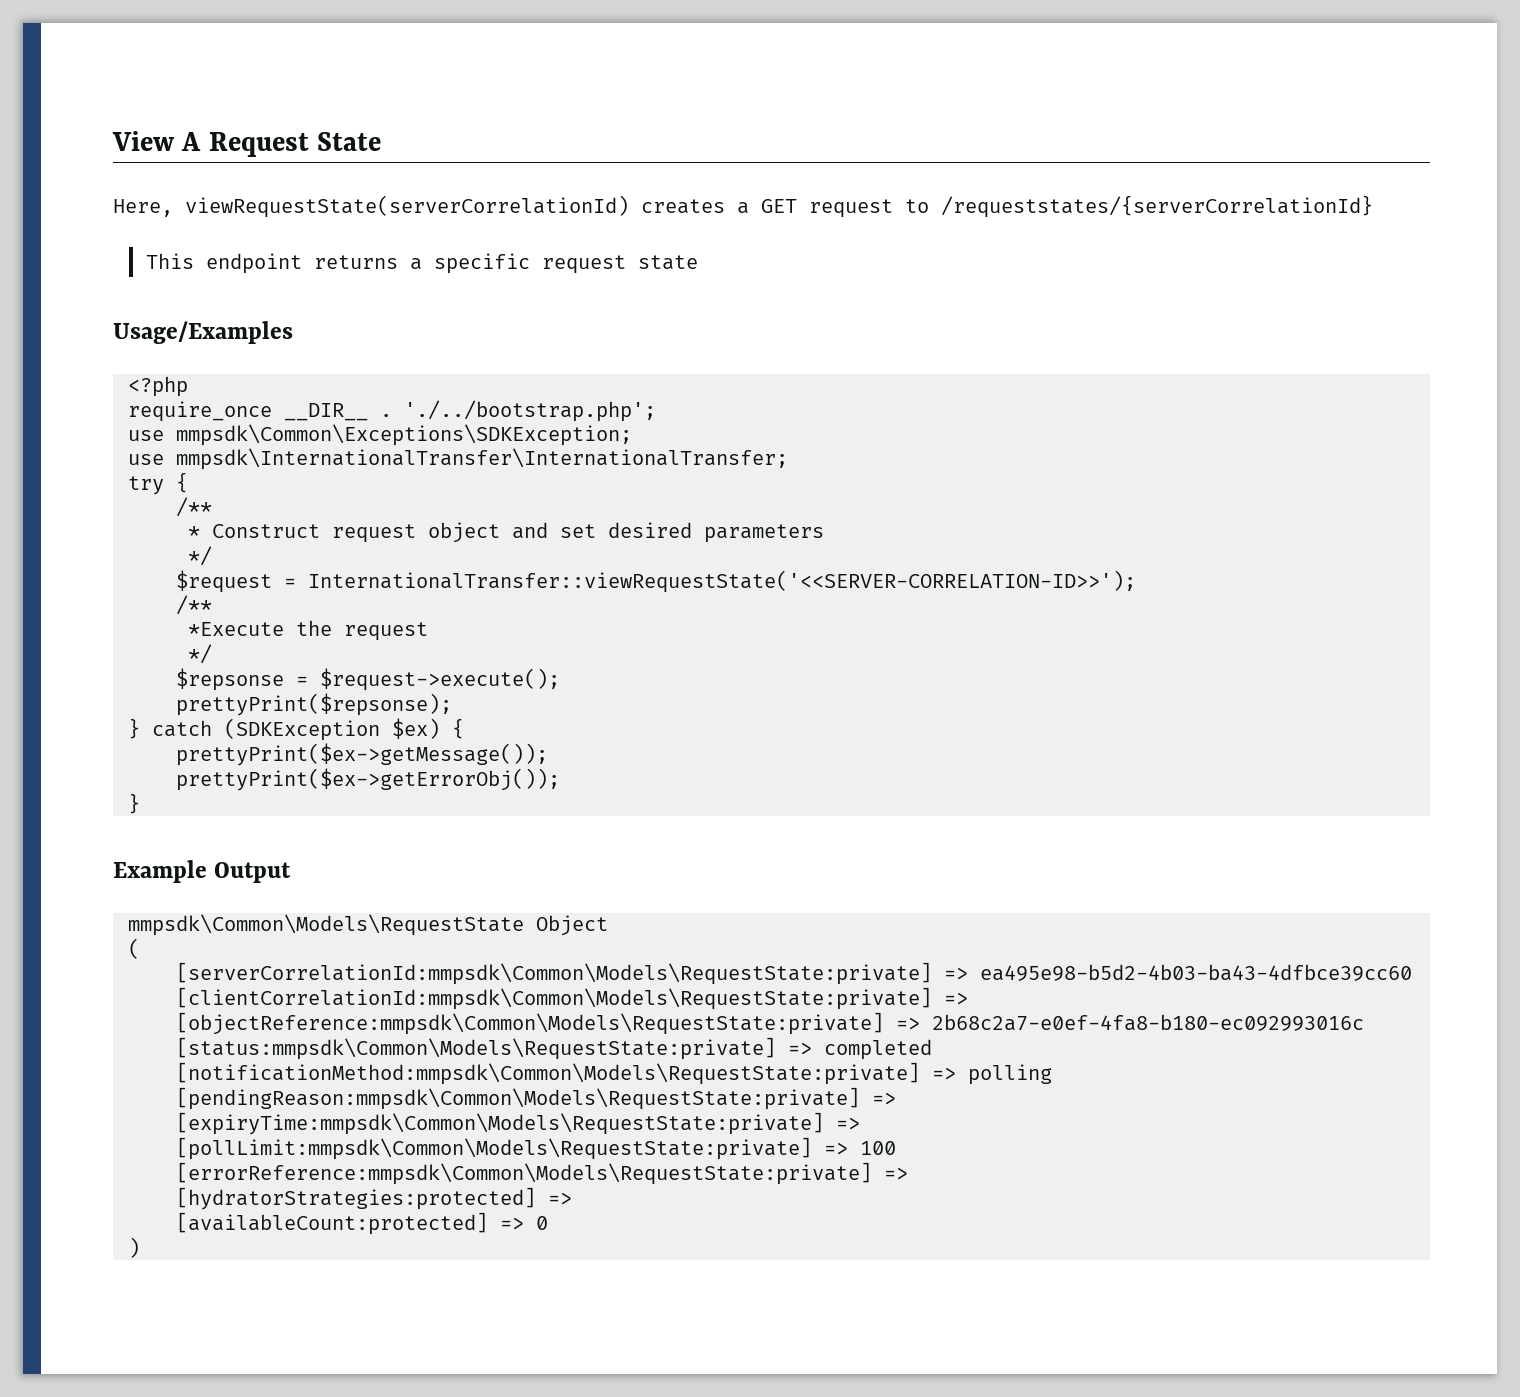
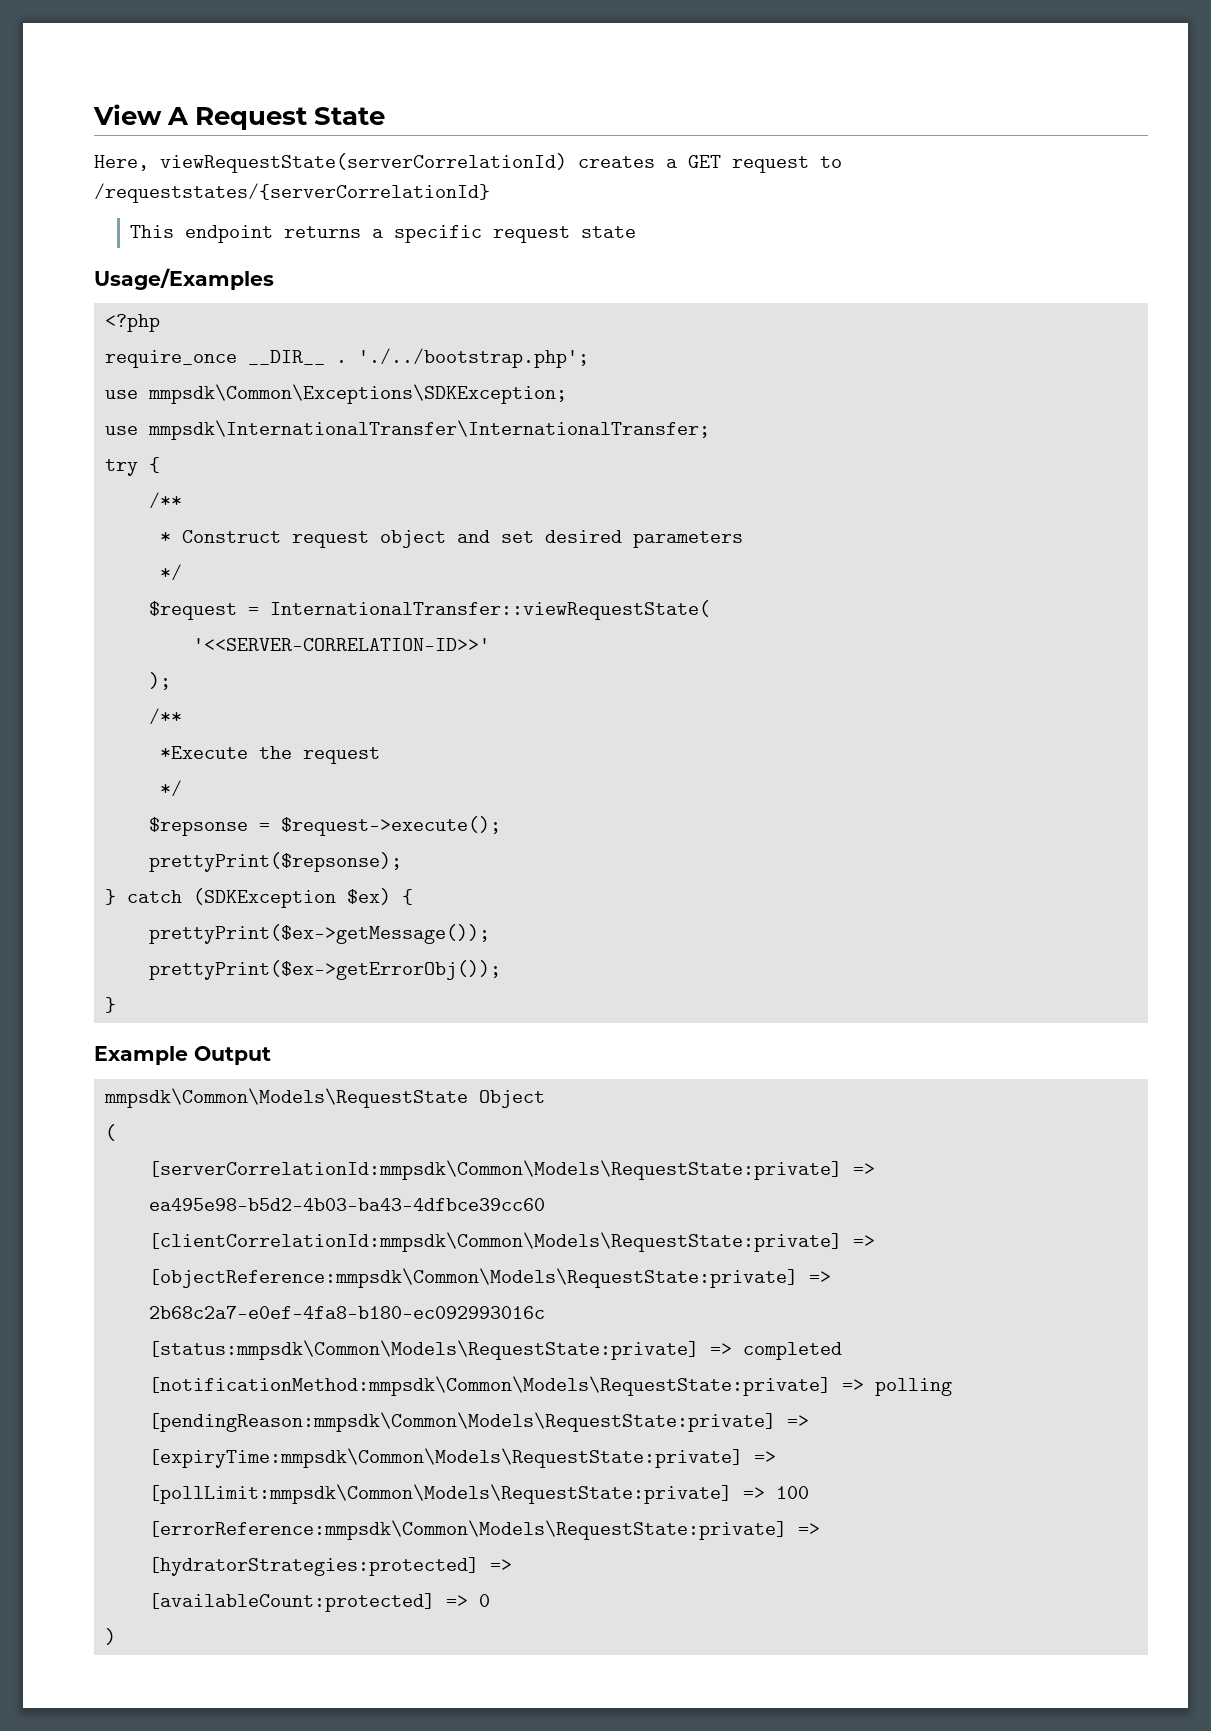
- $request = InternationalTransfer::viewRequestState('<<SERVER-CORRELATION-ID>>');
+ $request = InternationalTransfer::viewRequestState(
+ '<<SERVER-CORRELATION-ID>>'
+ );

